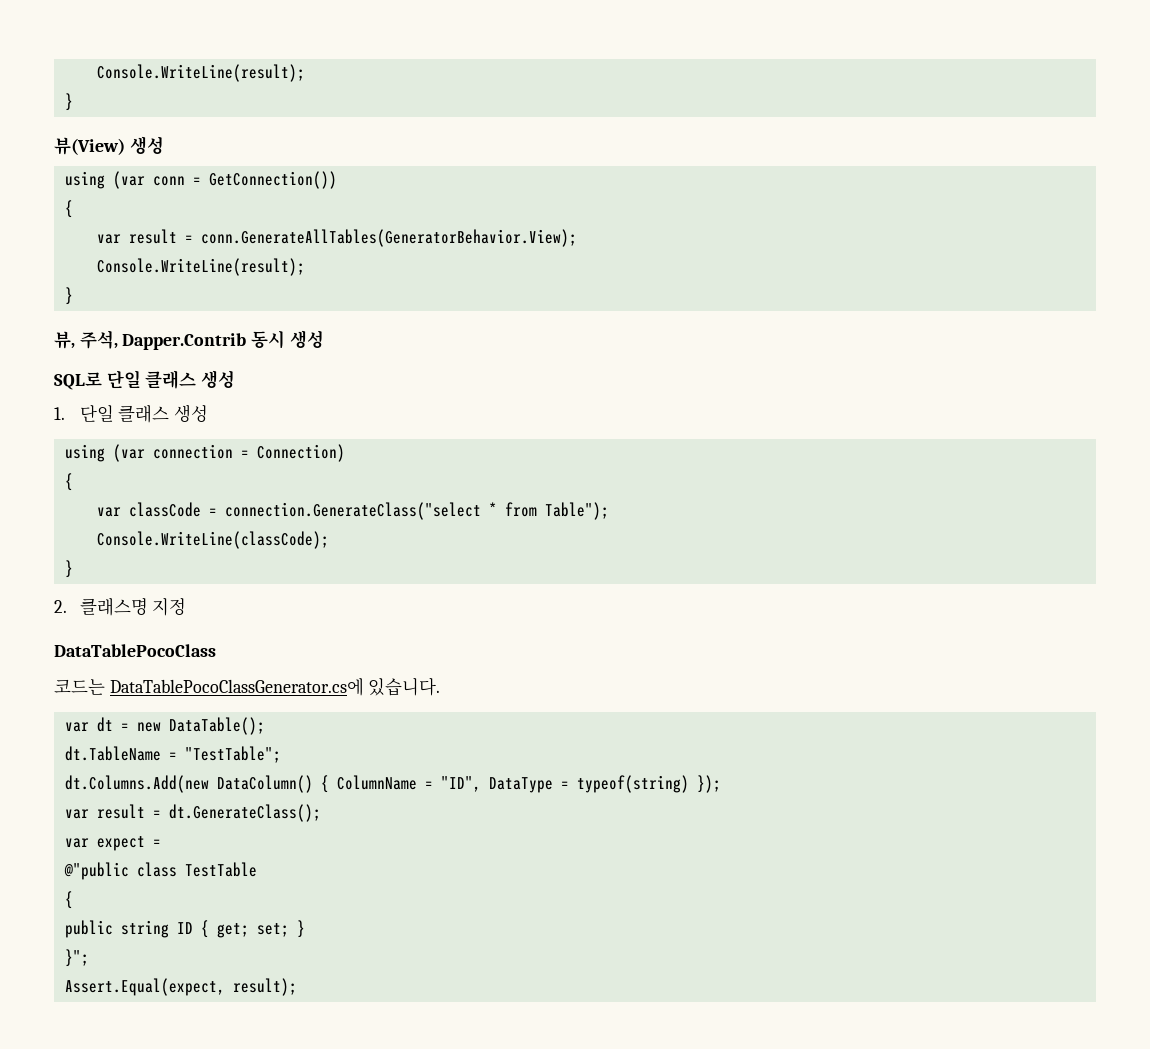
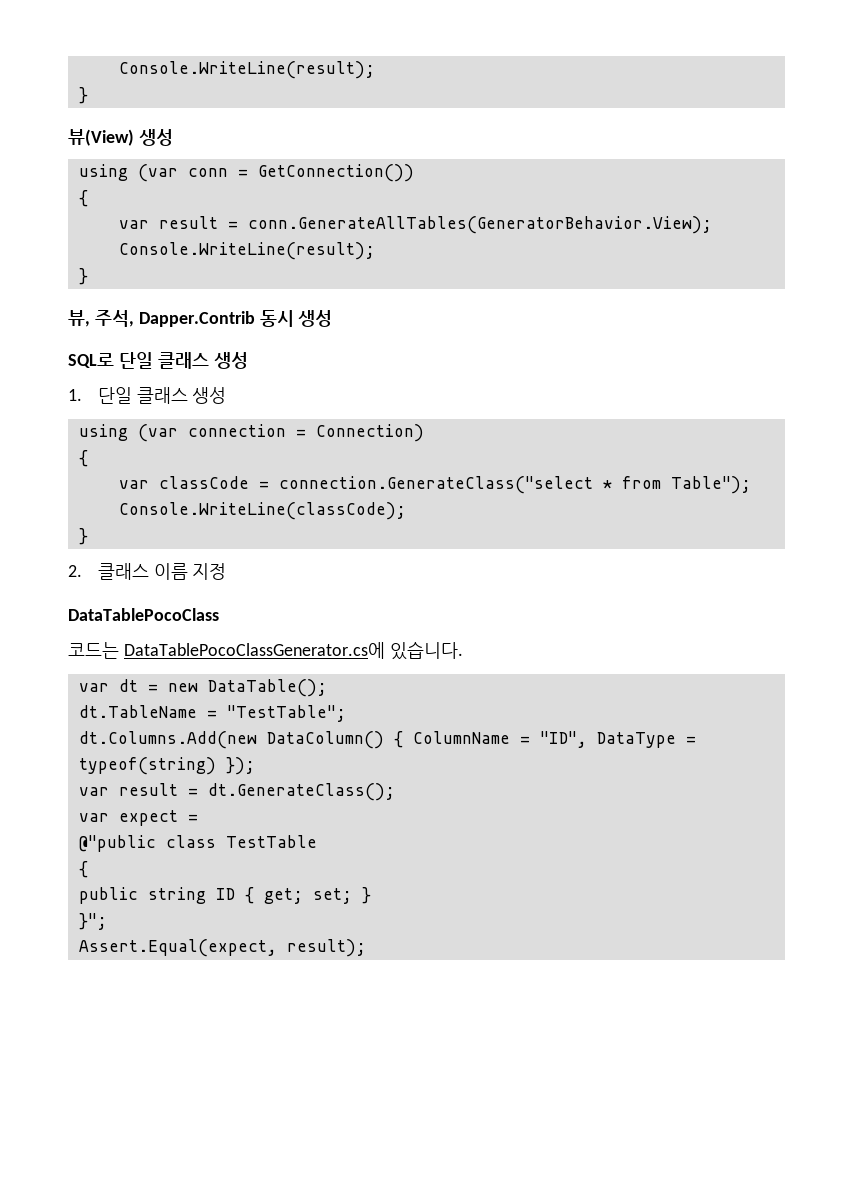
- 2. 클래스명 지정
+ 2. 클래스 이름 지정

